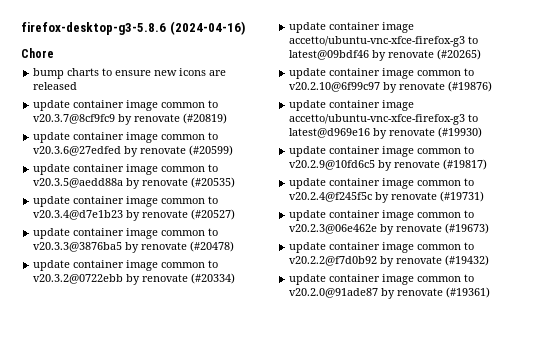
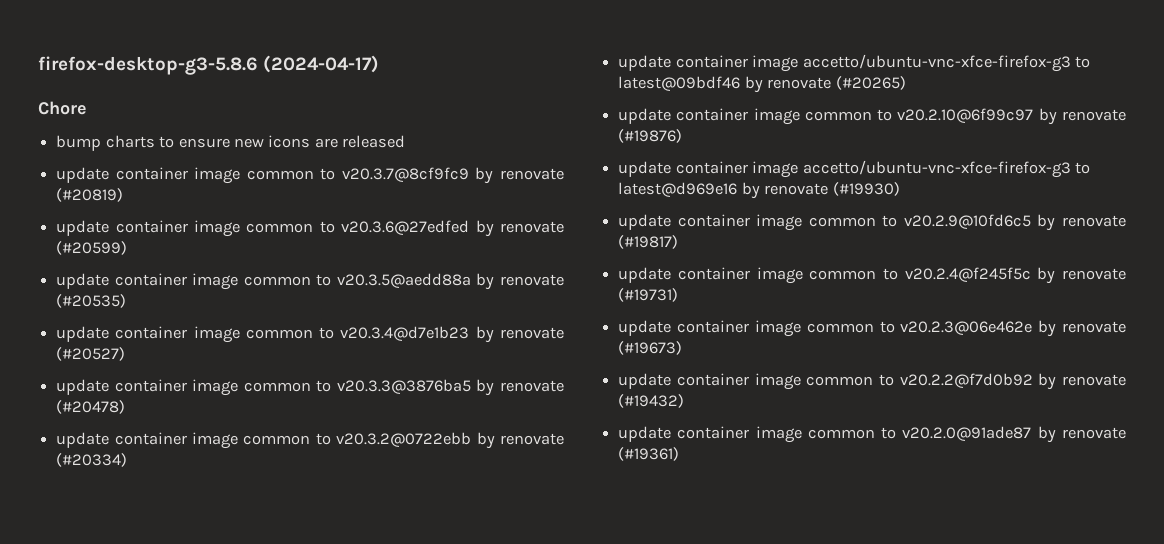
- firefox-desktop-g3-5.8.6 (2024-04-16)
+ firefox-desktop-g3-5.8.6 (2024-04-17)

